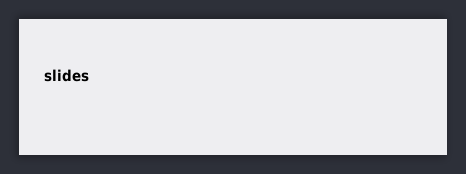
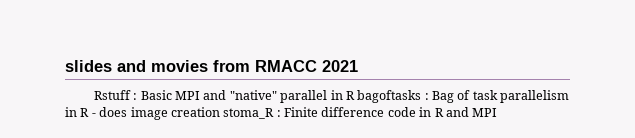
- slides
+ slides and movies from RMACC 2021
+ Rstuff : Basic MPI and "native" parallel in R bagoftasks : Bag of task parallelism in R - does image creation stoma_R : Finite difference code in R and MPI

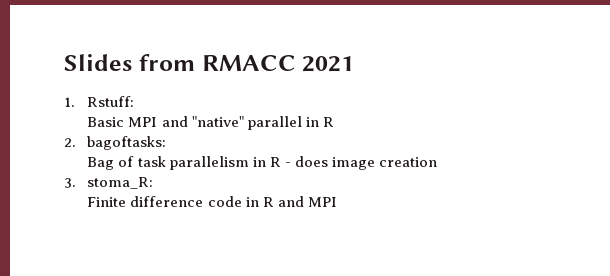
- slides and movies from RMACC 2021
+ Slides from RMACC 2021
- Rstuff : Basic MPI and "native" parallel in R bagoftasks : Bag of task parallelism in R - does image creation stoma_R : Finite difference code in R and MPI
+ 1. Rstuff:
+ Basic MPI and "native" parallel in R
+ 2. bagoftasks:
+ Bag of task parallelism in R - does image creation
+ 3. stoma_R:
+ Finite difference code in R and MPI

